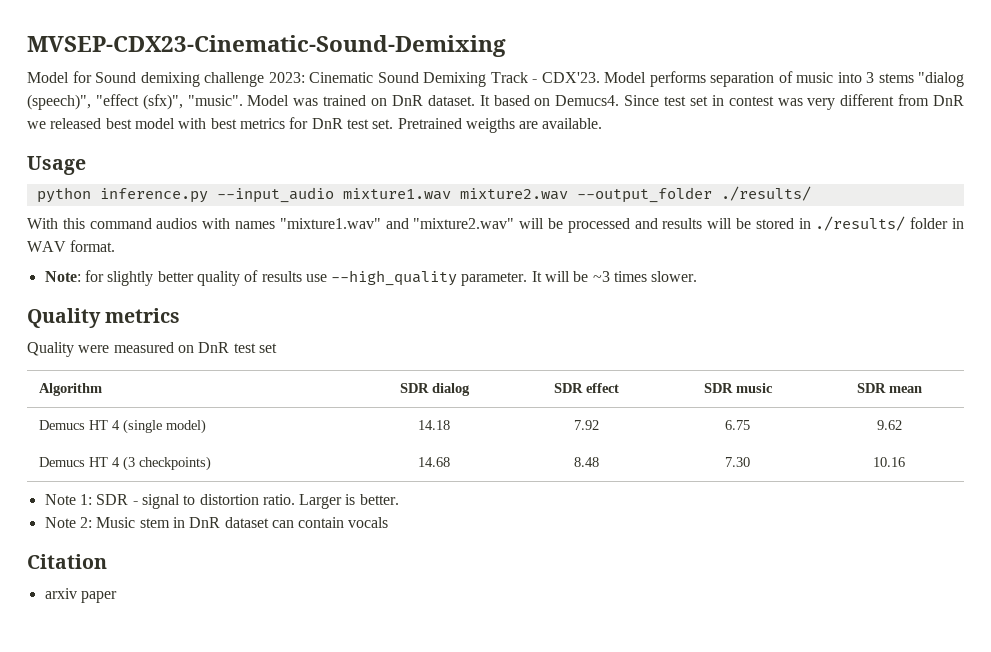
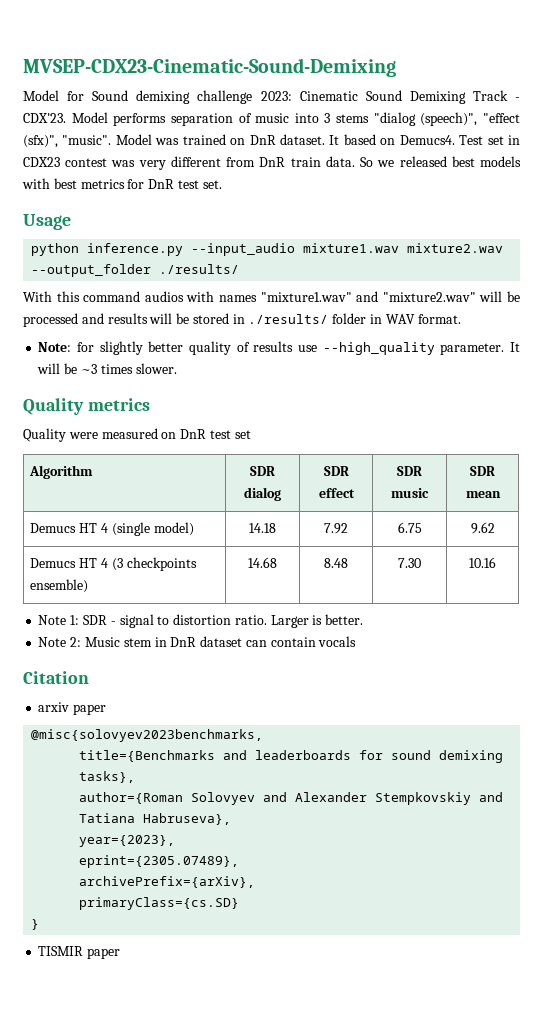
- Since test set in contest was very different from DnR we released best model with best metrics for DnR test set. Pretrained weigths are available.
+ Test set in CDX23 contest was very different from DnR train data. So we released best models with best metrics for DnR test set.
- Demucs HT 4 (3 checkpoints) | 14.68 | 8.48 | 7.30 | 10.16
+ Demucs HT 4 (3 checkpoints ensemble) | 14.68 | 8.48 | 7.30 | 10.16
+ @misc{solovyev2023benchmarks,
+ title={Benchmarks and leaderboards for sound demixing tasks},
+ author={Roman Solovyev and Alexander Stempkovskiy and Tatiana Habruseva},
+ year={2023},
+ eprint={2305.07489},
+ archivePrefix={arXiv},
+ primaryClass={cs.SD}
+ }
+ TISMIR paper

